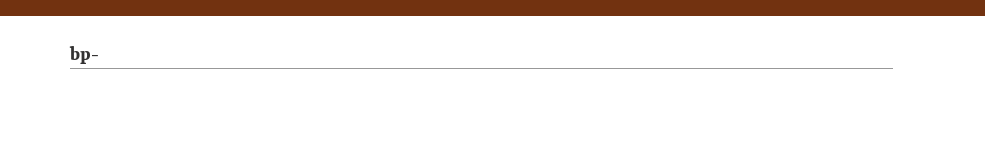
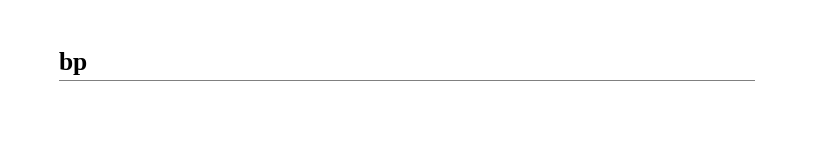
- bp-
+ bp

